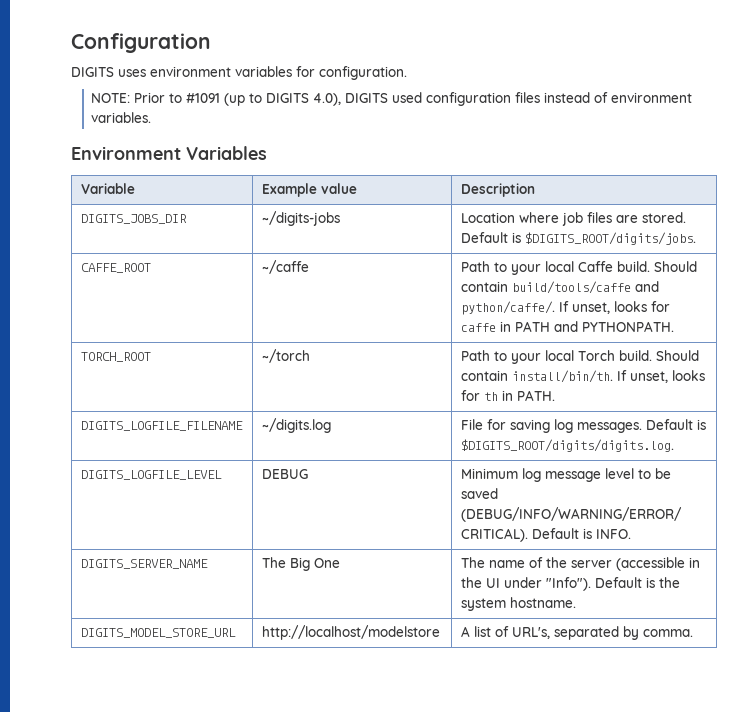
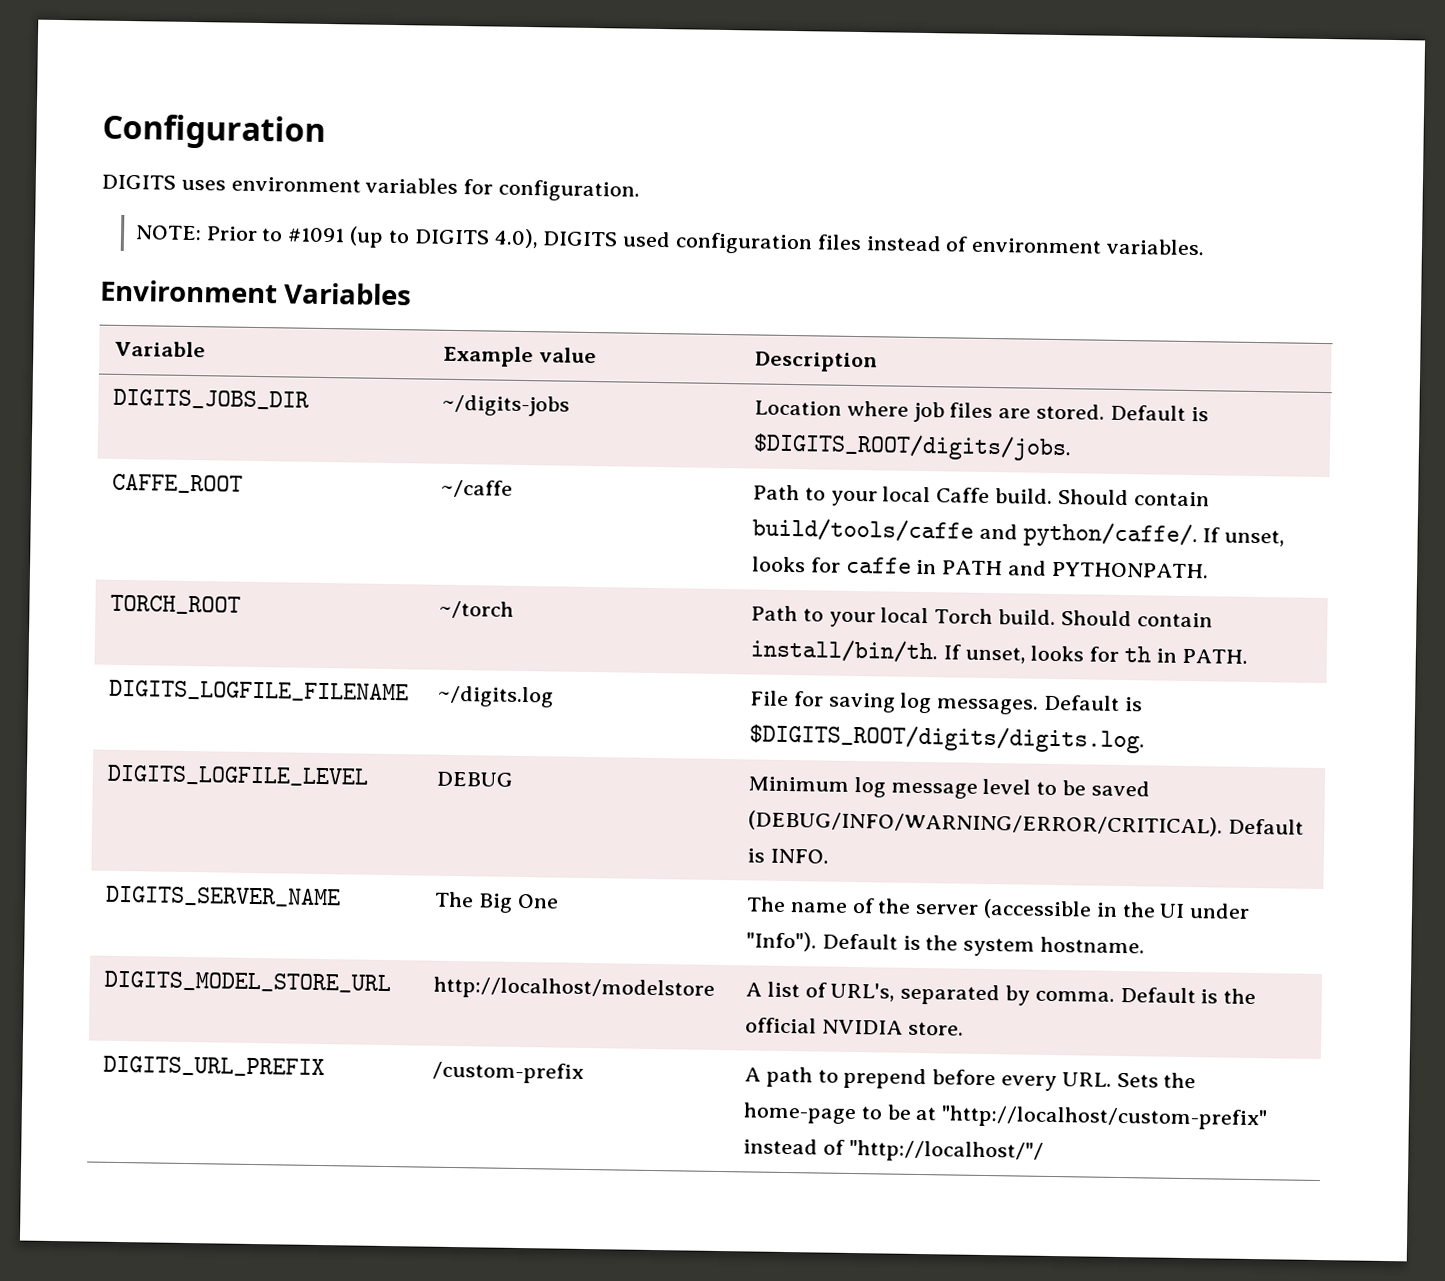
- DIGITS_MODEL_STORE_URL | http://localhost/modelstore | A list of URL's, separated by comma.
+ DIGITS_MODEL_STORE_URL | http://localhost/modelstore | A list of URL's, separated by comma. Default is the official NVIDIA store.
+ DIGITS_URL_PREFIX | /custom-prefix | A path to prepend before every URL. Sets the home-page to be at "http://localhost/custom-prefix" instead of "http://localhost/"/

